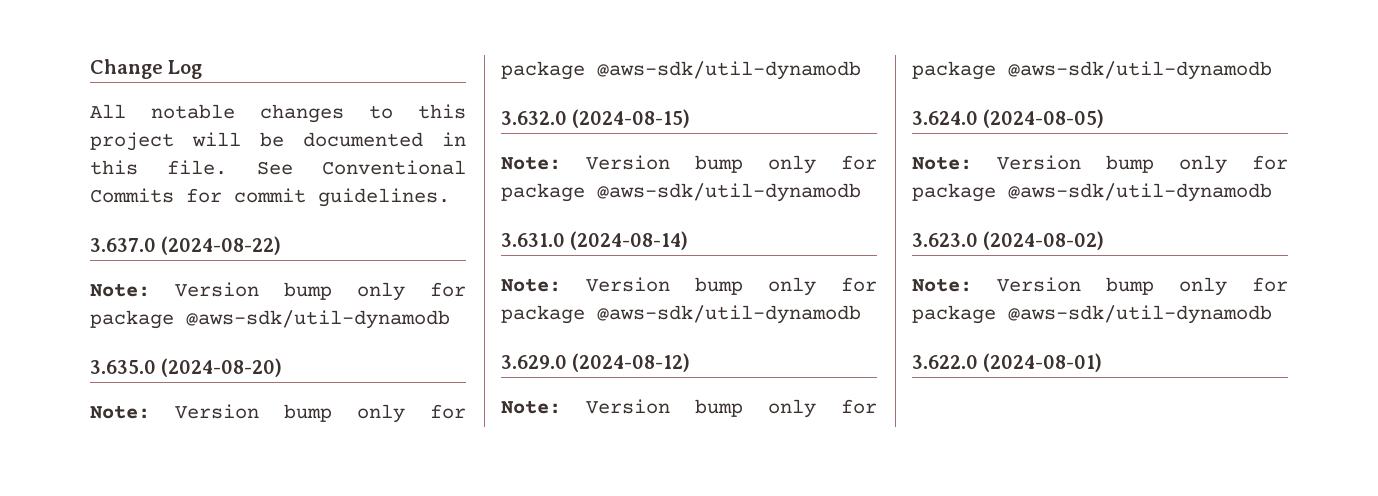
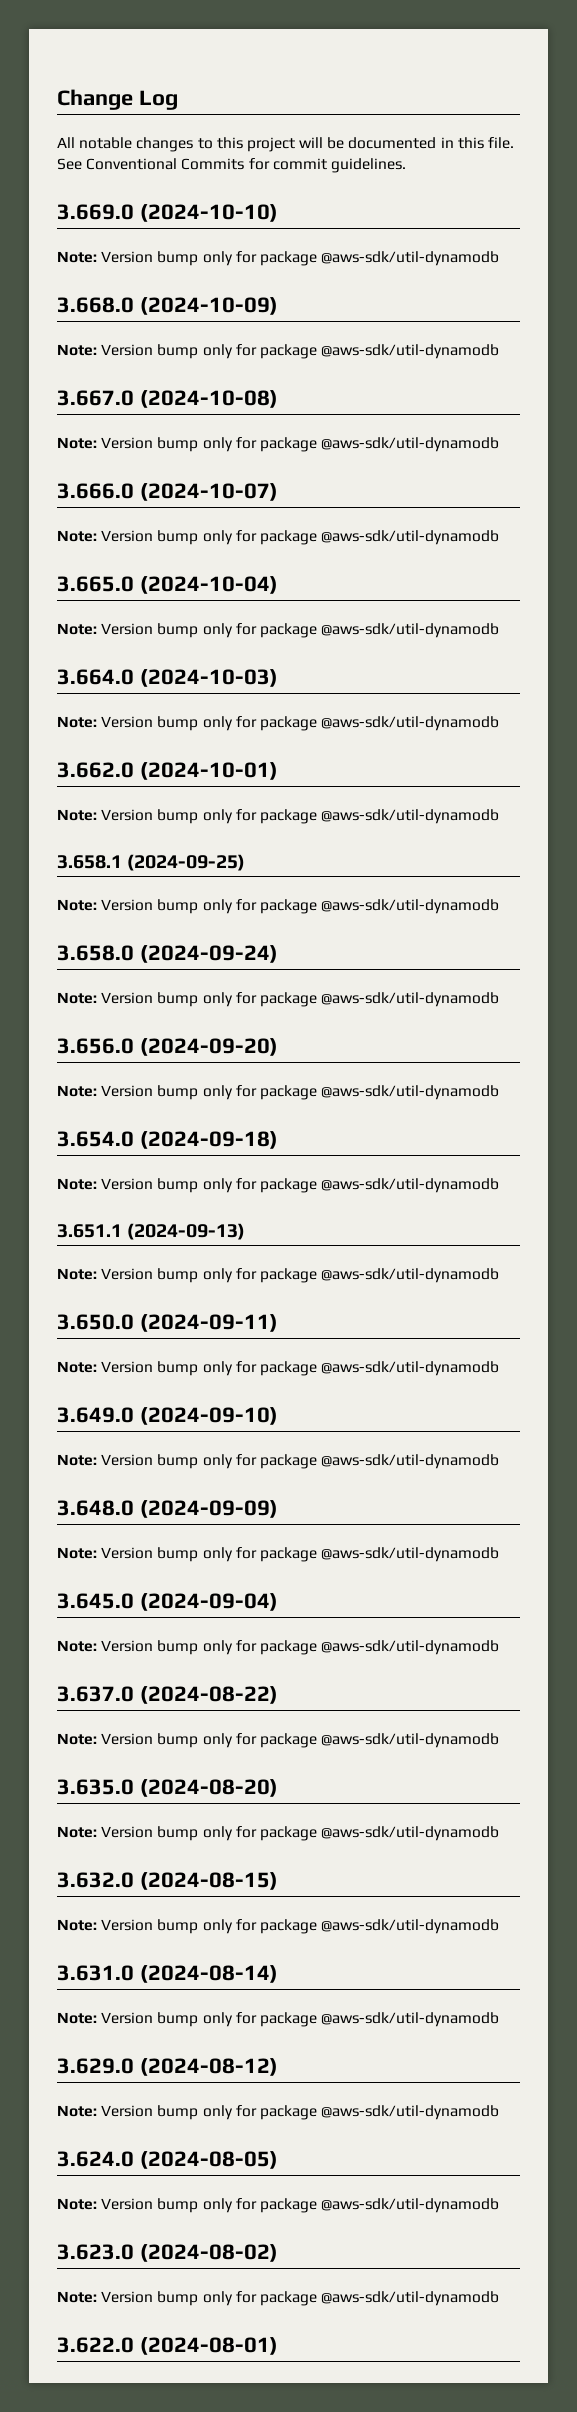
+ 3.669.0 (2024-10-10)
+ Note: Version bump only for package @aws-sdk/util-dynamodb
+ 3.668.0 (2024-10-09)
+ Note: Version bump only for package @aws-sdk/util-dynamodb
+ 3.667.0 (2024-10-08)
+ Note: Version bump only for package @aws-sdk/util-dynamodb
+ 3.666.0 (2024-10-07)
+ Note: Version bump only for package @aws-sdk/util-dynamodb
+ 3.665.0 (2024-10-04)
+ Note: Version bump only for package @aws-sdk/util-dynamodb
+ 3.664.0 (2024-10-03)
+ Note: Version bump only for package @aws-sdk/util-dynamodb
+ 3.662.0 (2024-10-01)
+ Note: Version bump only for package @aws-sdk/util-dynamodb
+ 3.658.1 (2024-09-25)
+ Note: Version bump only for package @aws-sdk/util-dynamodb
+ 3.658.0 (2024-09-24)
+ Note: Version bump only for package @aws-sdk/util-dynamodb
+ 3.656.0 (2024-09-20)
+ Note: Version bump only for package @aws-sdk/util-dynamodb
+ 3.654.0 (2024-09-18)
+ Note: Version bump only for package @aws-sdk/util-dynamodb
+ 3.651.1 (2024-09-13)
+ Note: Version bump only for package @aws-sdk/util-dynamodb
+ 3.650.0 (2024-09-11)
+ Note: Version bump only for package @aws-sdk/util-dynamodb
+ 3.649.0 (2024-09-10)
+ Note: Version bump only for package @aws-sdk/util-dynamodb
+ 3.648.0 (2024-09-09)
+ Note: Version bump only for package @aws-sdk/util-dynamodb
+ 3.645.0 (2024-09-04)
+ Note: Version bump only for package @aws-sdk/util-dynamodb

